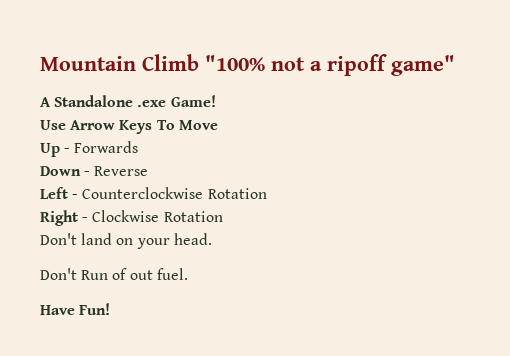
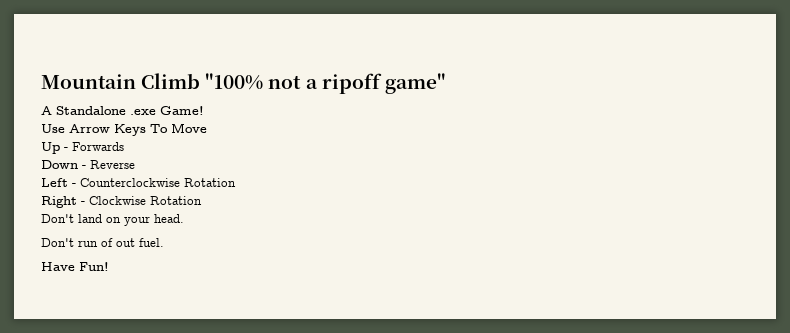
- Don't Run of out fuel.
+ Don't run of out fuel.

